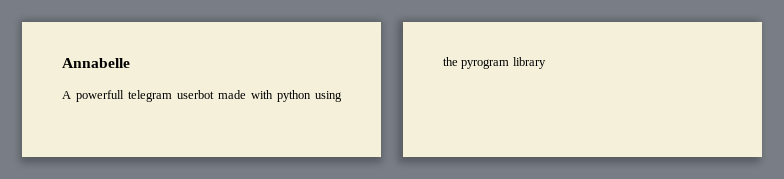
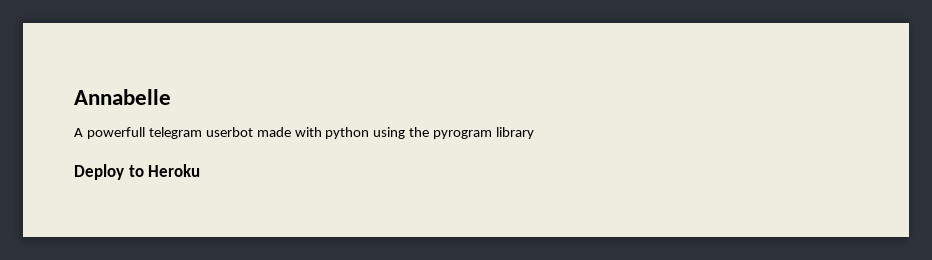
+ Deploy to Heroku

